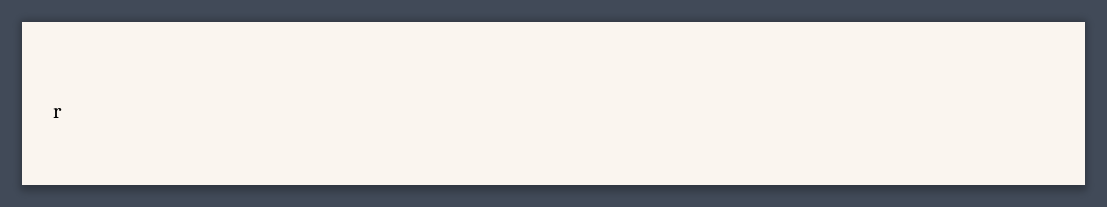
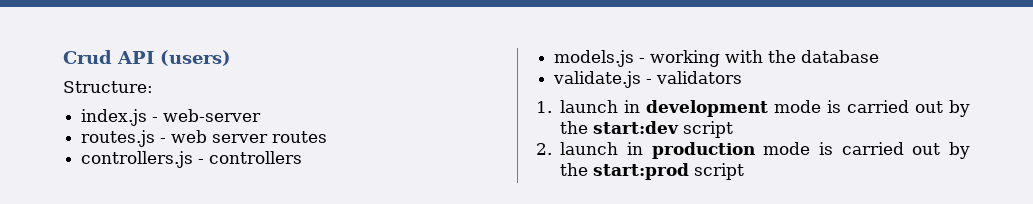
- r
+ Crud API (users)
+ Structure:
+ index.js - web-server
+ routes.js - web server routes
+ controllers.js - controllers
+ models.js - working with the database
+ validate.js - validators
+ 1. launch in development mode is carried out by the start:dev script
+ 2. launch in production mode is carried out by the start:prod script

